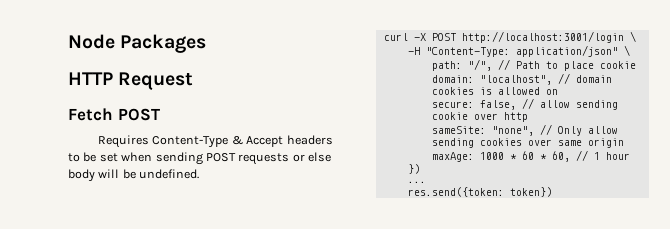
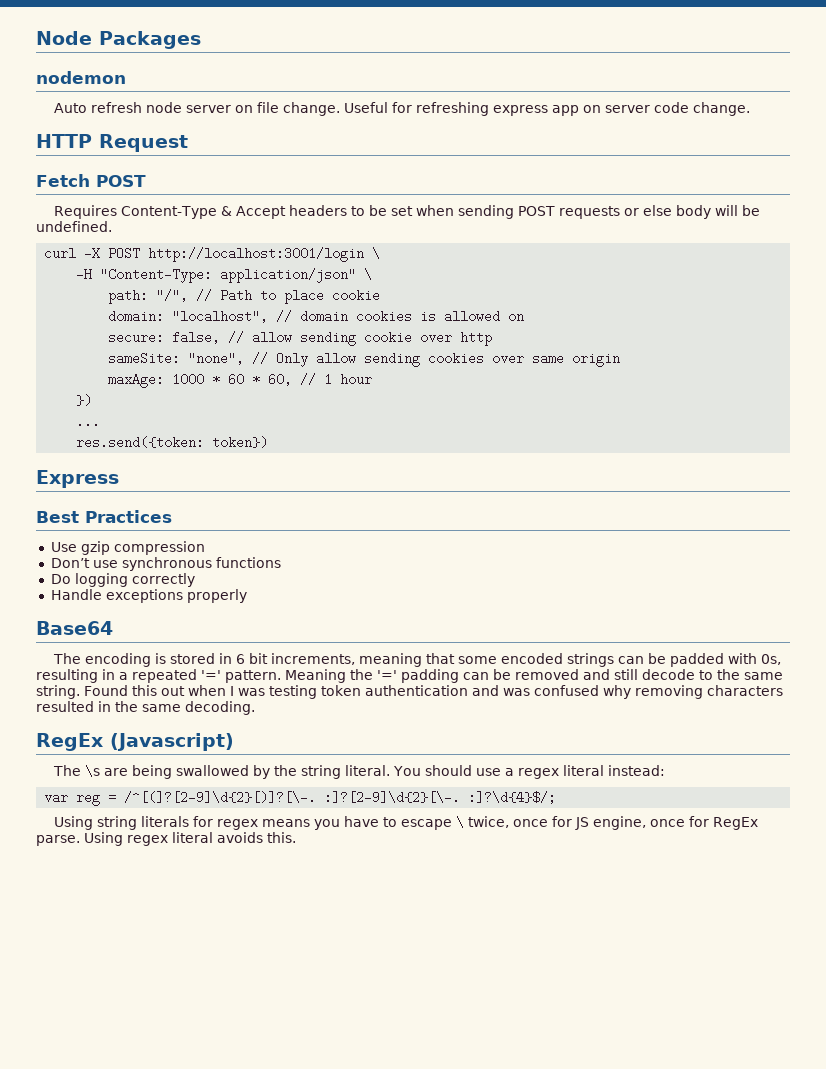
+ nodemon
+ Auto refresh node server on file change. Useful for refreshing express app on server code change.
+ Express
+ Best Practices
+ Use gzip compression
+ Don’t use synchronous functions
+ Do logging correctly
+ Handle exceptions properly
+ Base64
+ The encoding is stored in 6 bit increments, meaning that some encoded strings can be padded with 0s, resulting in a repeated '=' pattern. Meaning the '=' padding can be removed and still decode to the same string. Found this out when I was testing token authentication and was confused why removing characters resulted in the same decoding.
+ RegEx (Javascript)
+ The \s are being swallowed by the string literal. You should use a regex literal instead:
+ var reg = /^[(]?[2-9]\d{2}[)]?[\-. :]?[2-9]\d{2}[\-. :]?\d{4}$/;
+ Using string literals for regex means you have to escape \ twice, once for JS engine, once for RegEx parse. Using regex literal avoids this.

